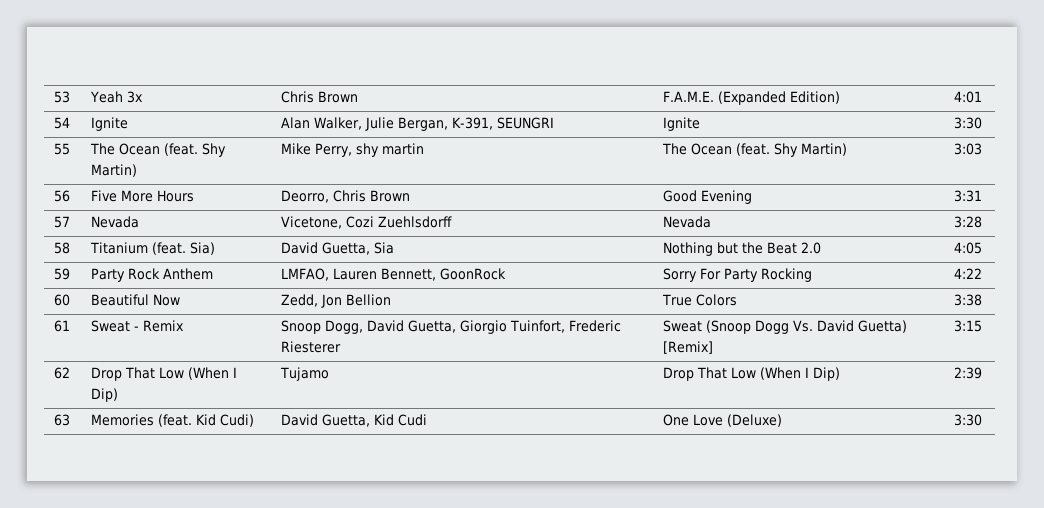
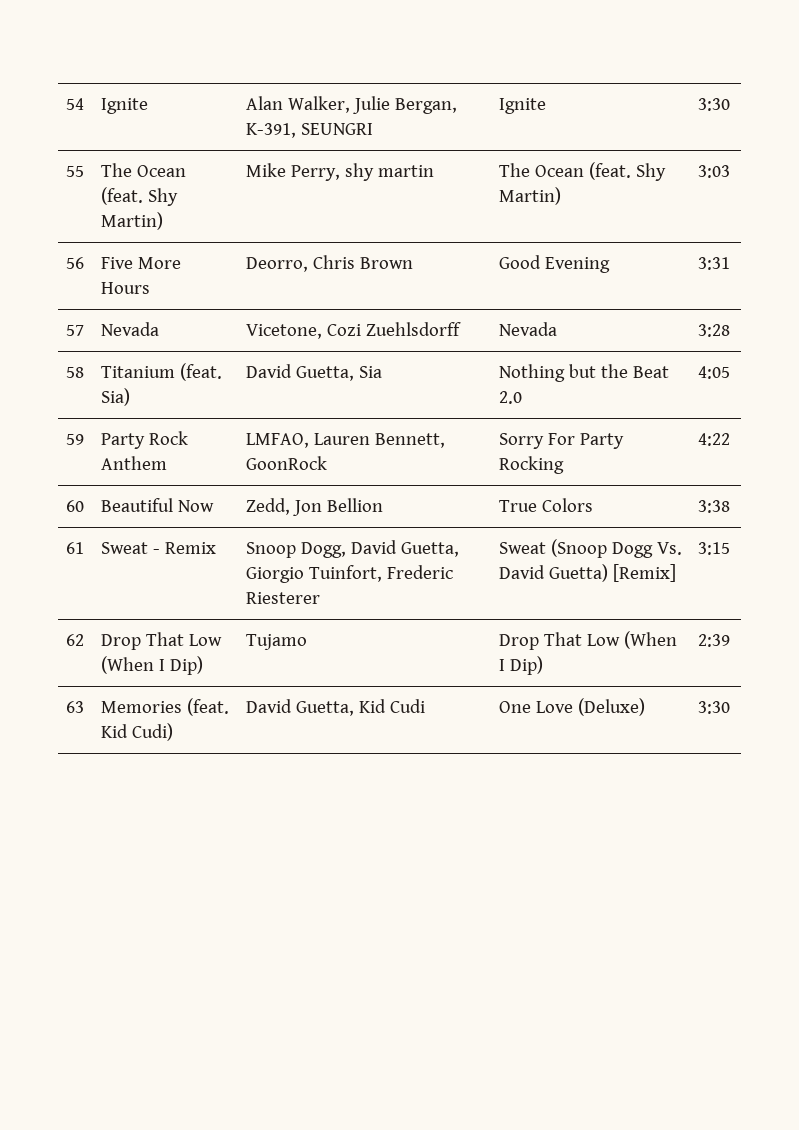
- 53 | Yeah 3x | Chris Brown | F.A.M.E. (Expanded Edition) | 4:01

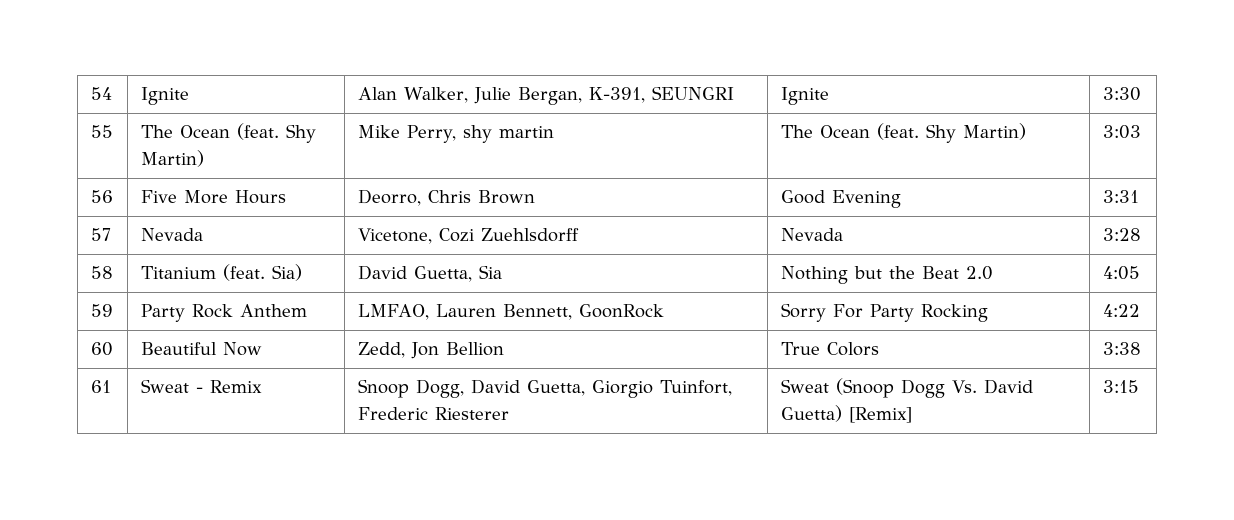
- 62 | Drop That Low (When I Dip) | Tujamo | Drop That Low (When I Dip) | 2:39
- 63 | Memories (feat. Kid Cudi) | David Guetta, Kid Cudi | One Love (Deluxe) | 3:30

